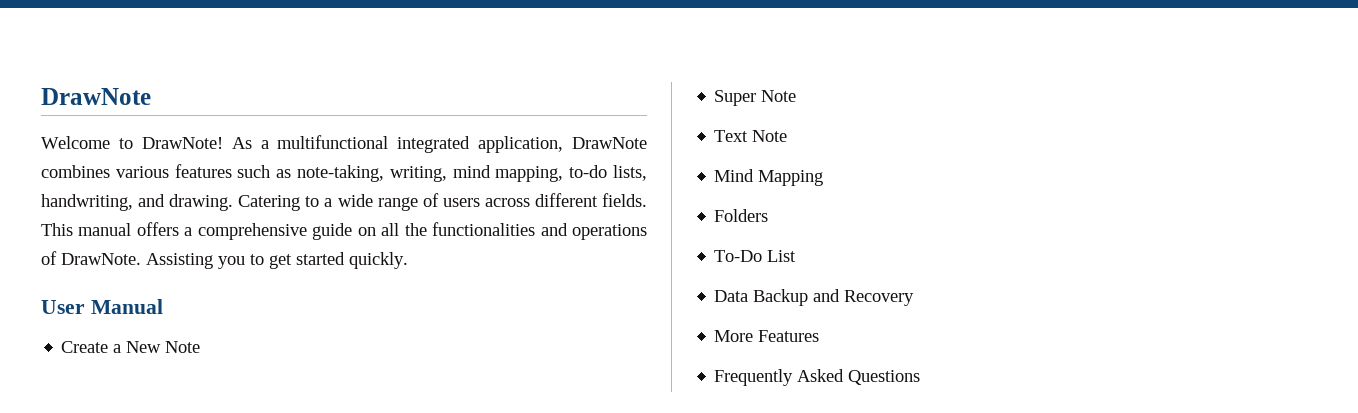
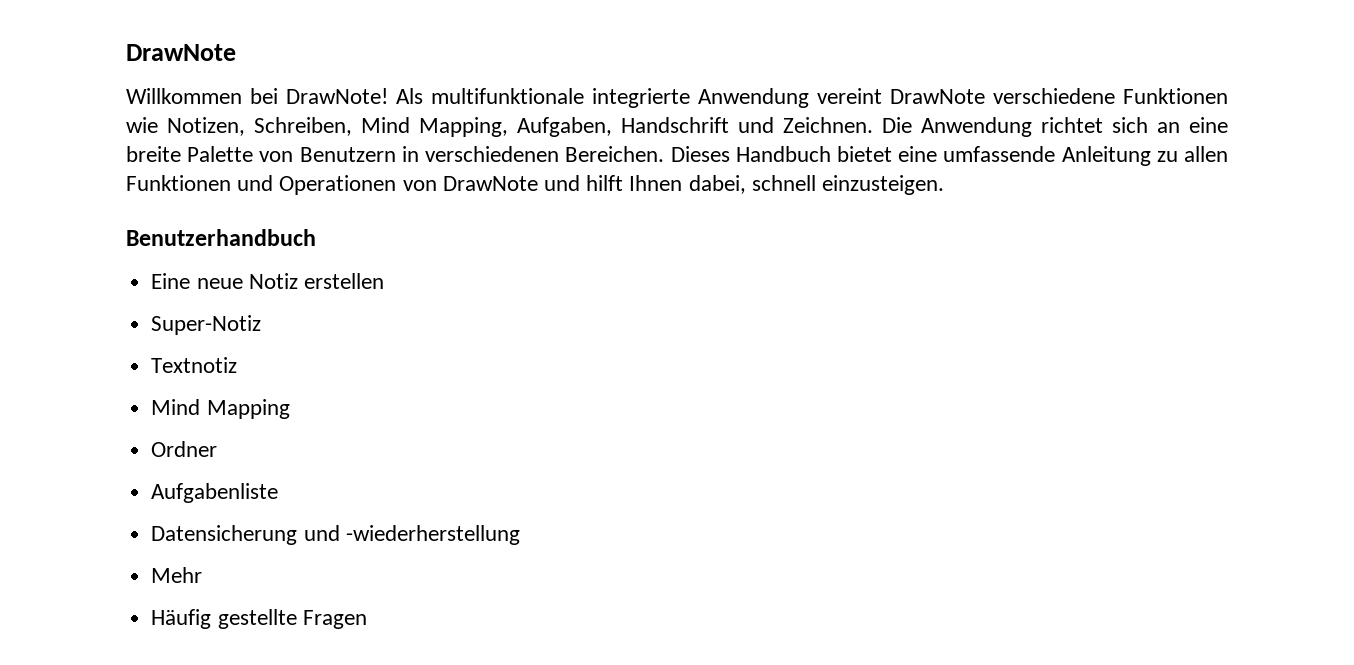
- Welcome to DrawNote! As a multifunctional integrated application, DrawNote combines various features such as note-taking, writing, mind mapping, to-do lists, handwriting, and drawing. Catering to a wide range of users across different fields. This manual offers a comprehensive guide on all the functionalities and operations of DrawNote. Assisting you to get started quickly.
- User Manual
- Create a New Note
- Super Note
- Text Note
+ Willkommen bei DrawNote! Als multifunktionale integrierte Anwendung vereint DrawNote verschiedene Funktionen wie Notizen, Schreiben, Mind Mapping, Aufgaben, Handschrift und Zeichnen. Die Anwendung richtet sich an eine breite Palette von Benutzern in verschiedenen Bereichen. Dieses Handbuch bietet eine umfassende Anleitung zu allen Funktionen und Operationen von DrawNote und hilft Ihnen dabei, schnell einzusteigen.
+ Benutzerhandbuch
+ Eine neue Notiz erstellen
+ Super-Notiz
+ Textnotiz
  Mind Mapping
- Folders
- To-Do List
- Data Backup and Recovery
- More Features
- Frequently Asked Questions
+ Ordner
+ Aufgabenliste
+ Datensicherung und -wiederherstellung
+ Mehr
+ Häufig gestellte Fragen

